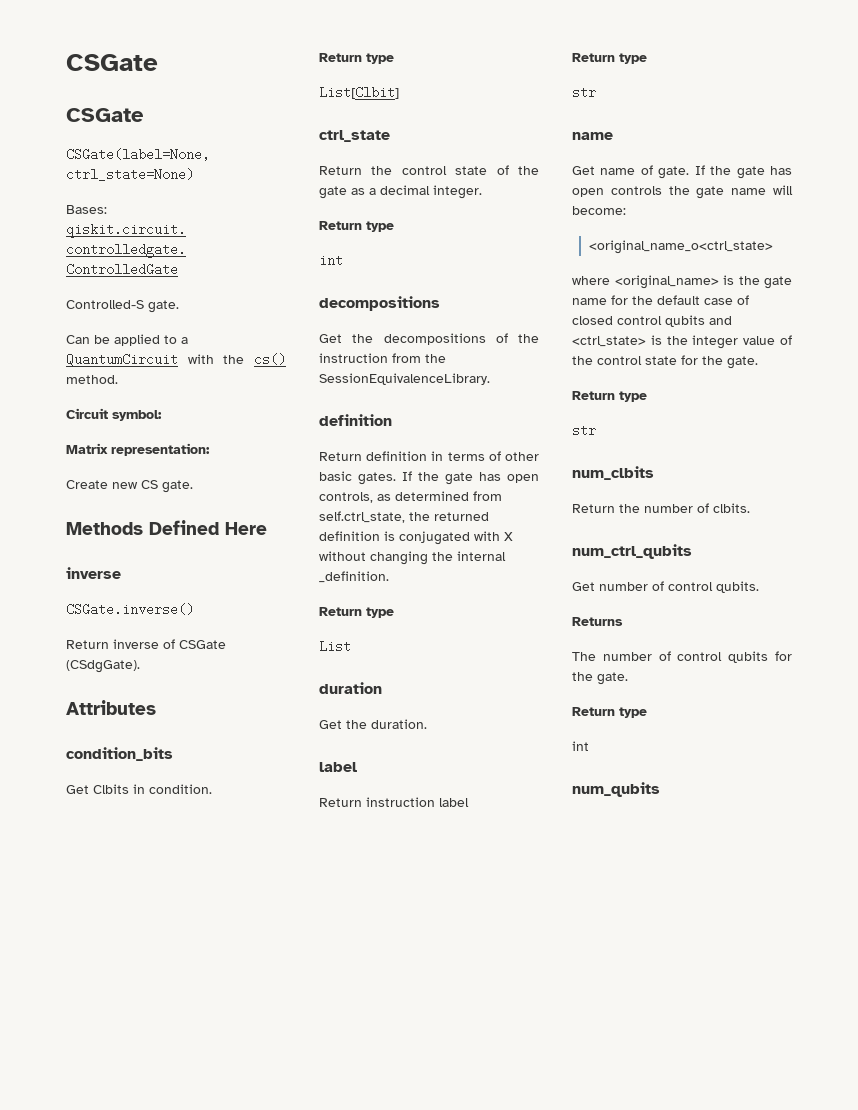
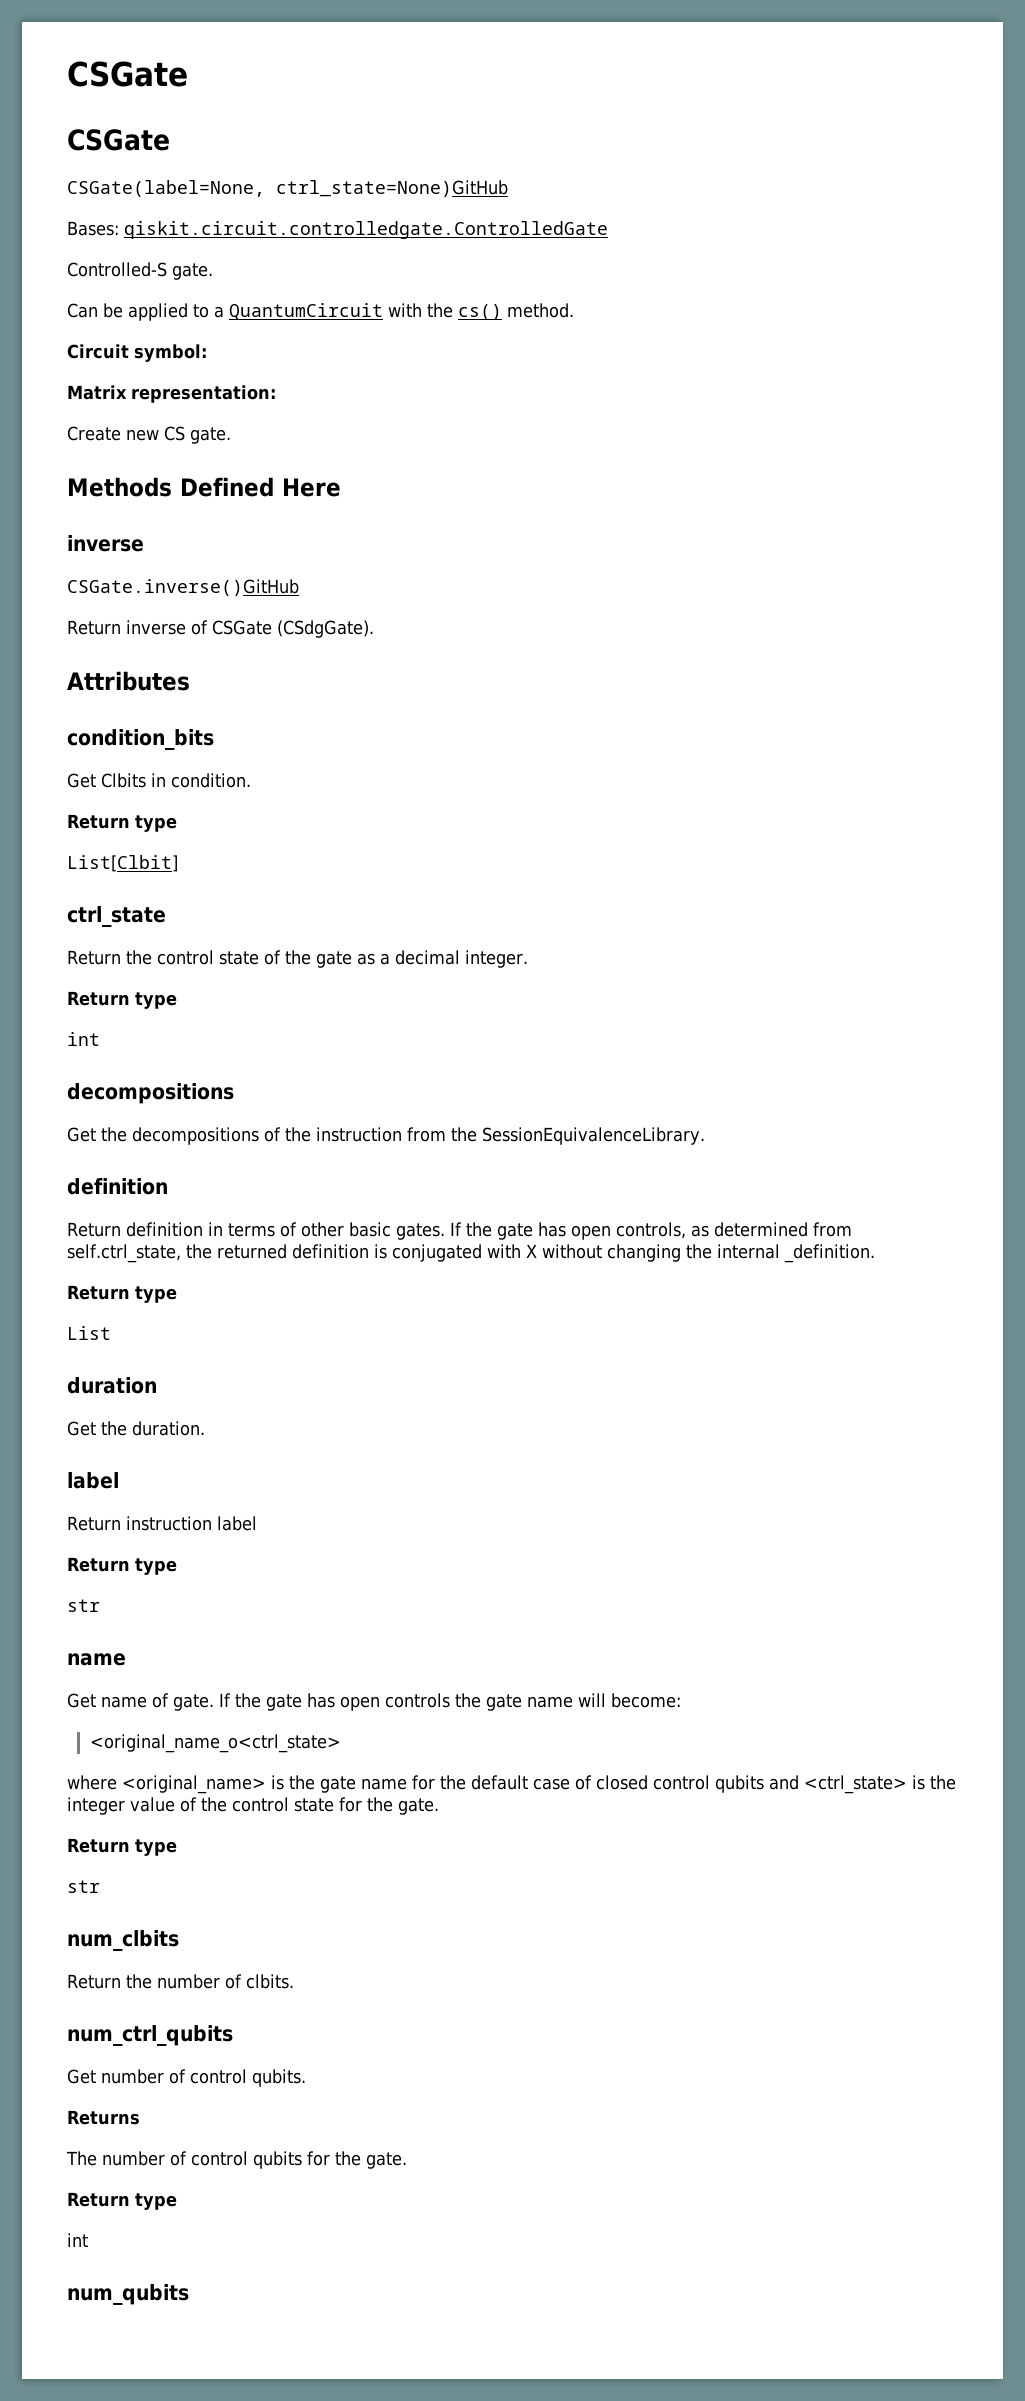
- CSGate(label=None, ctrl_state=None)
+ CSGate(label=None, ctrl_state=None)GitHub
- CSGate.inverse()
+ CSGate.inverse()GitHub

